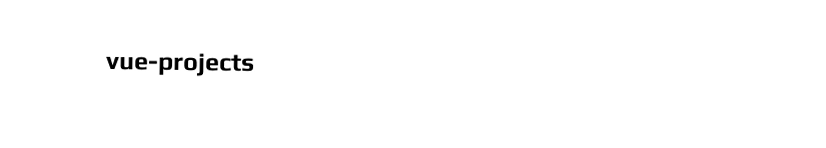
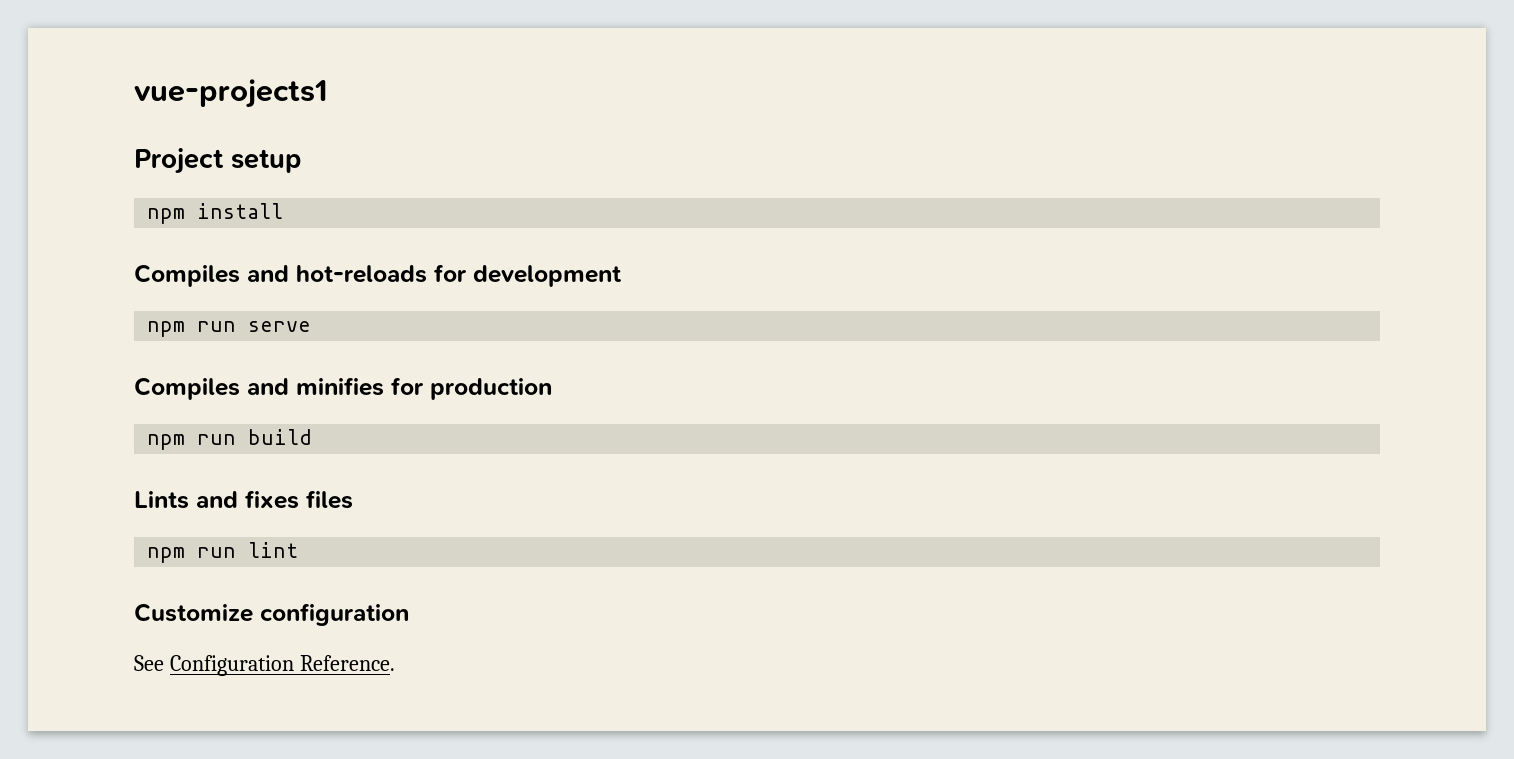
- vue-projects
+ vue-projects1
+ Project setup
+ npm install
+ Compiles and hot-reloads for development
+ npm run serve
+ Compiles and minifies for production
+ npm run build
+ Lints and fixes files
+ npm run lint
+ Customize configuration
+ See Configuration Reference.

